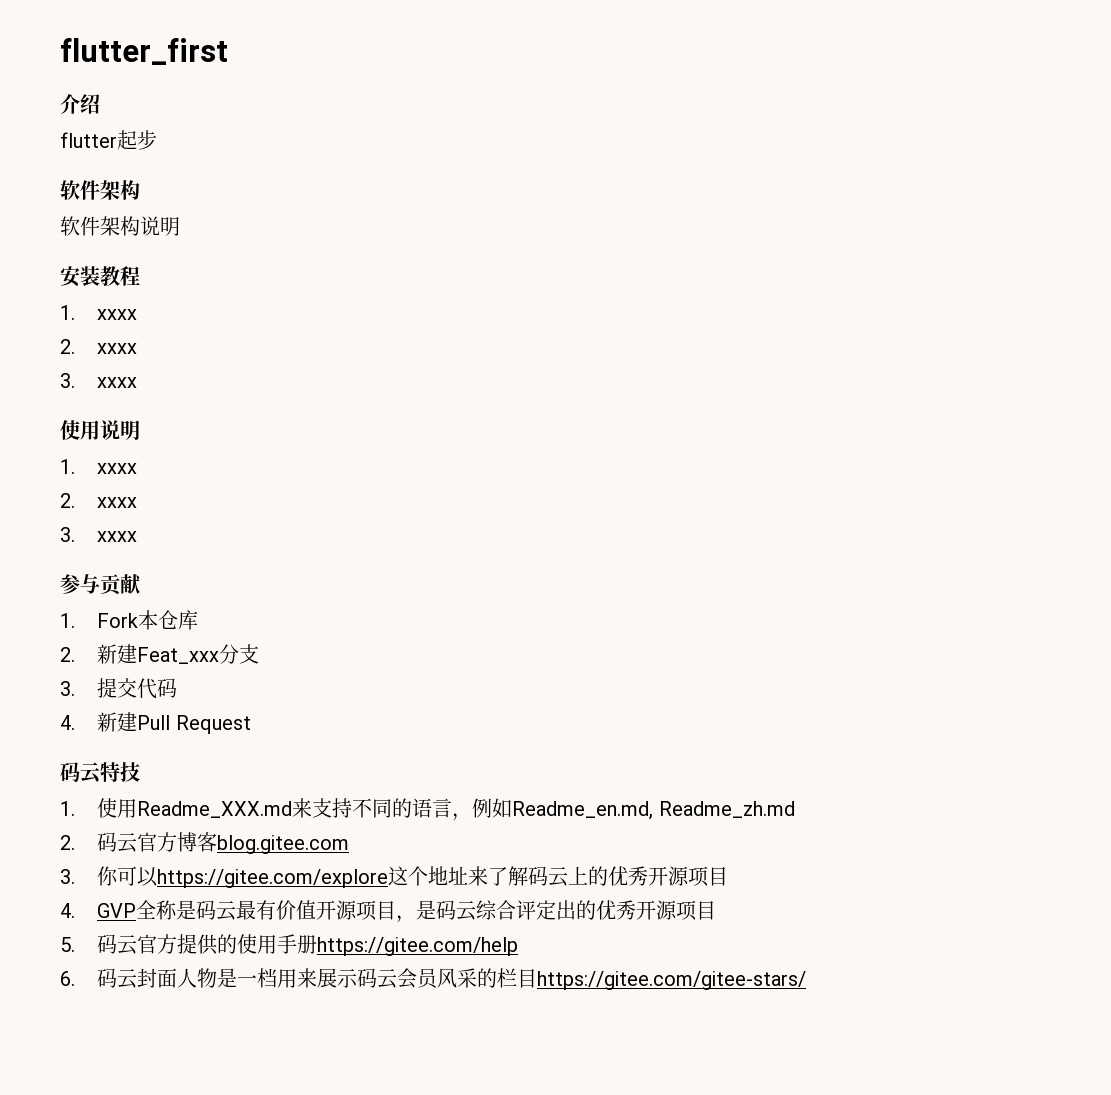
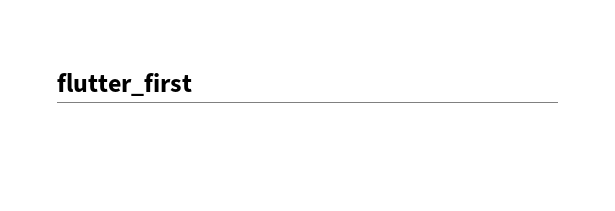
- 介绍
- flutter起步
- 软件架构
- 软件架构说明
- 安装教程
- 1. xxxx
- 2. xxxx
- 3. xxxx
- 使用说明
- 1. xxxx
- 2. xxxx
- 3. xxxx
- 参与贡献
- 1. Fork本仓库
- 2.新建Feat_xxx分支
- 3.提交代码
- 4.新建Pull Request
- 码云特技
- 1.使用Readme_XXX.md来支持不同的语言，例如Readme_en.md, Readme_zh.md
- 2.码云官方博客blog.gitee.com
- 3.你可以https://gitee.com/explore这个地址来了解码云上的优秀开源项目
- 4. GVP全称是码云最有价值开源项目，是码云综合评定出的优秀开源项目
- 5.码云官方提供的使用手册https://gitee.com/help
- 6.码云封面人物是一档用来展示码云会员风采的栏目https://gitee.com/gitee-stars/

